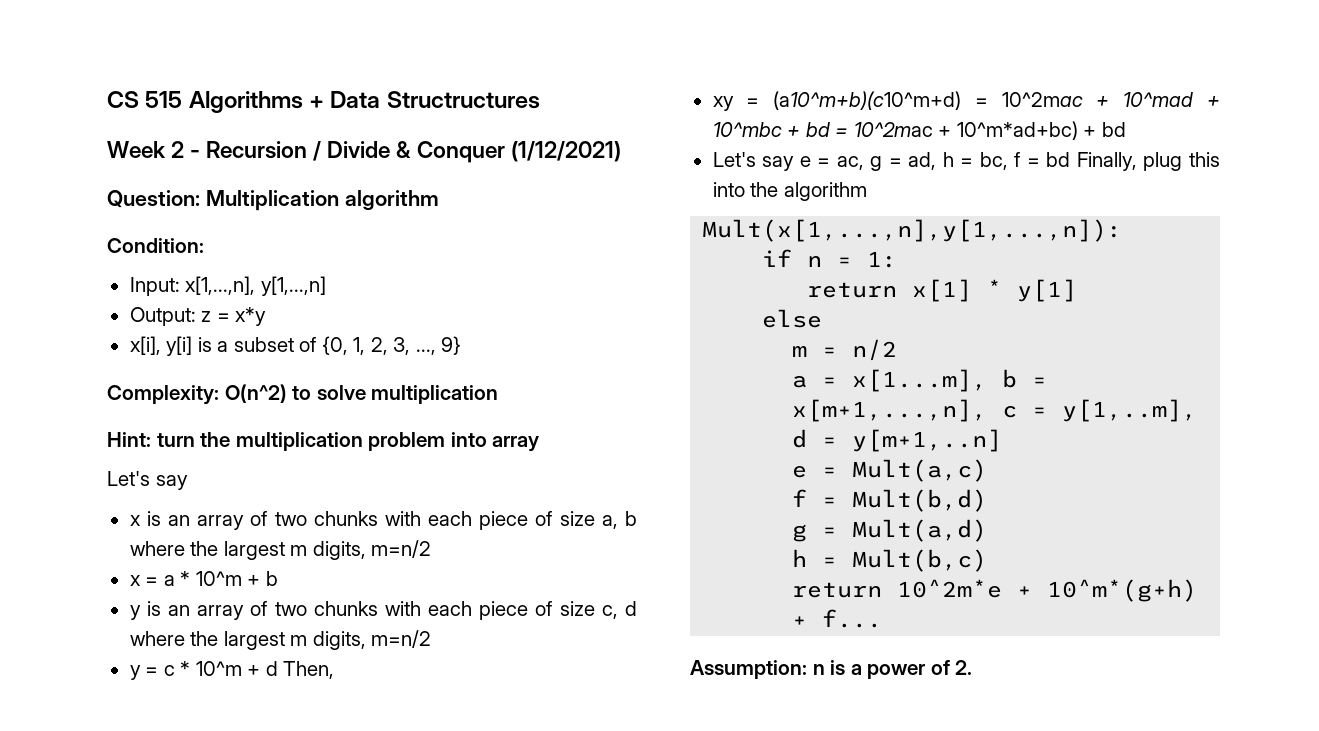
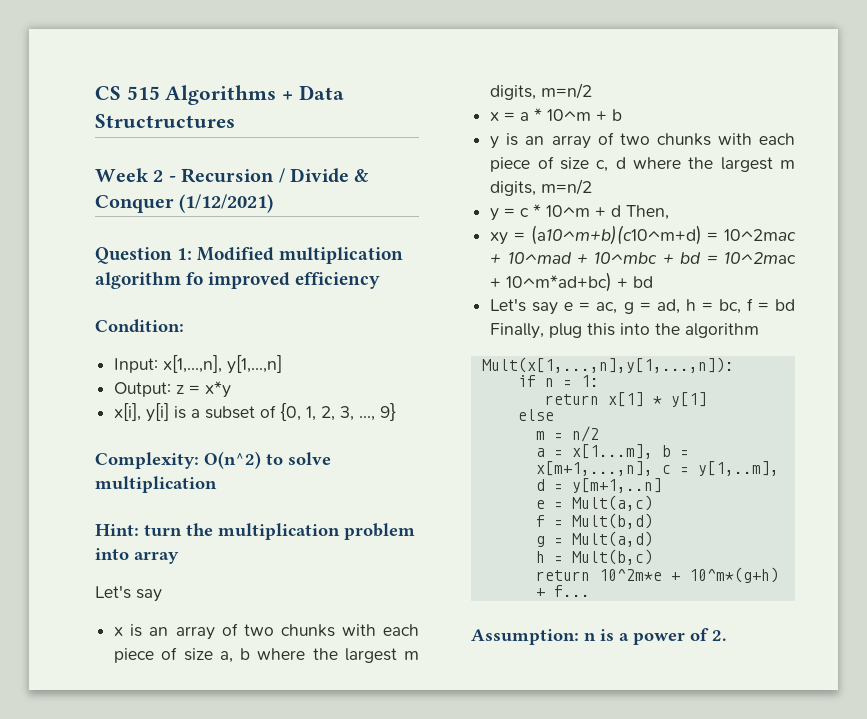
- Question: Multiplication algorithm
+ Question 1: Modified multiplication algorithm fo improved efficiency

